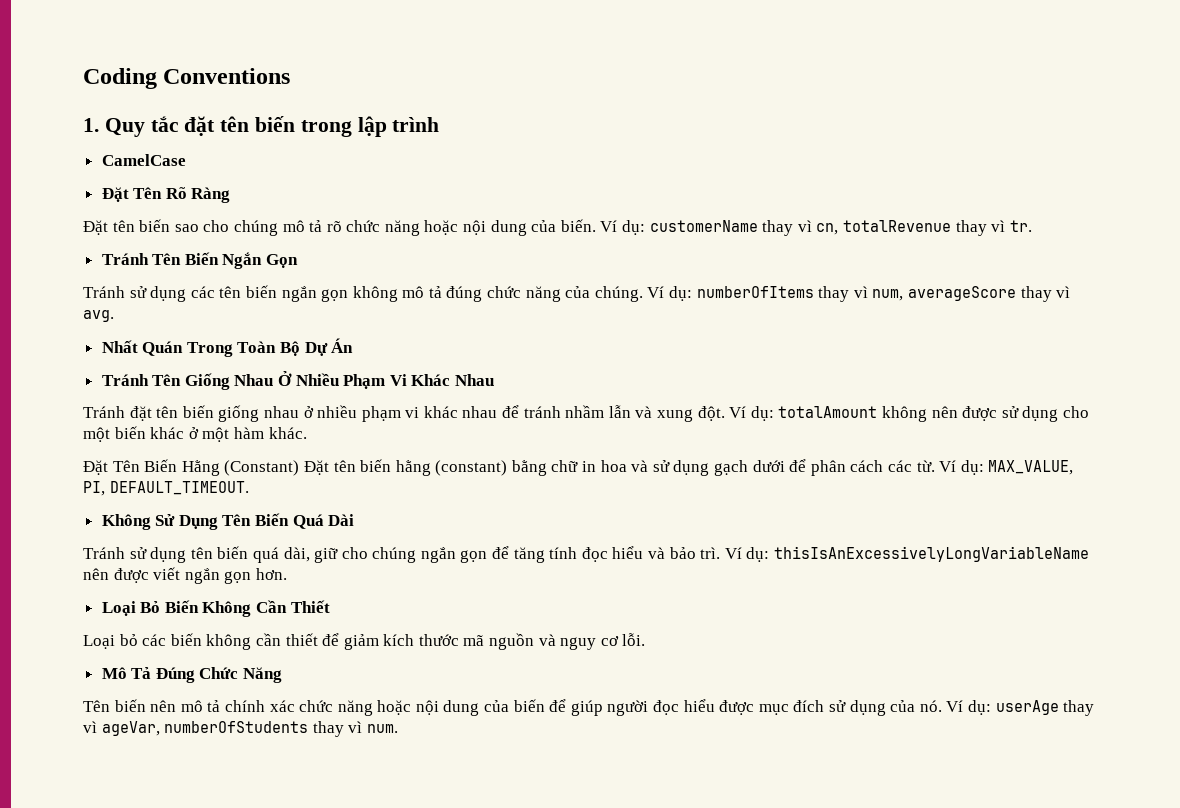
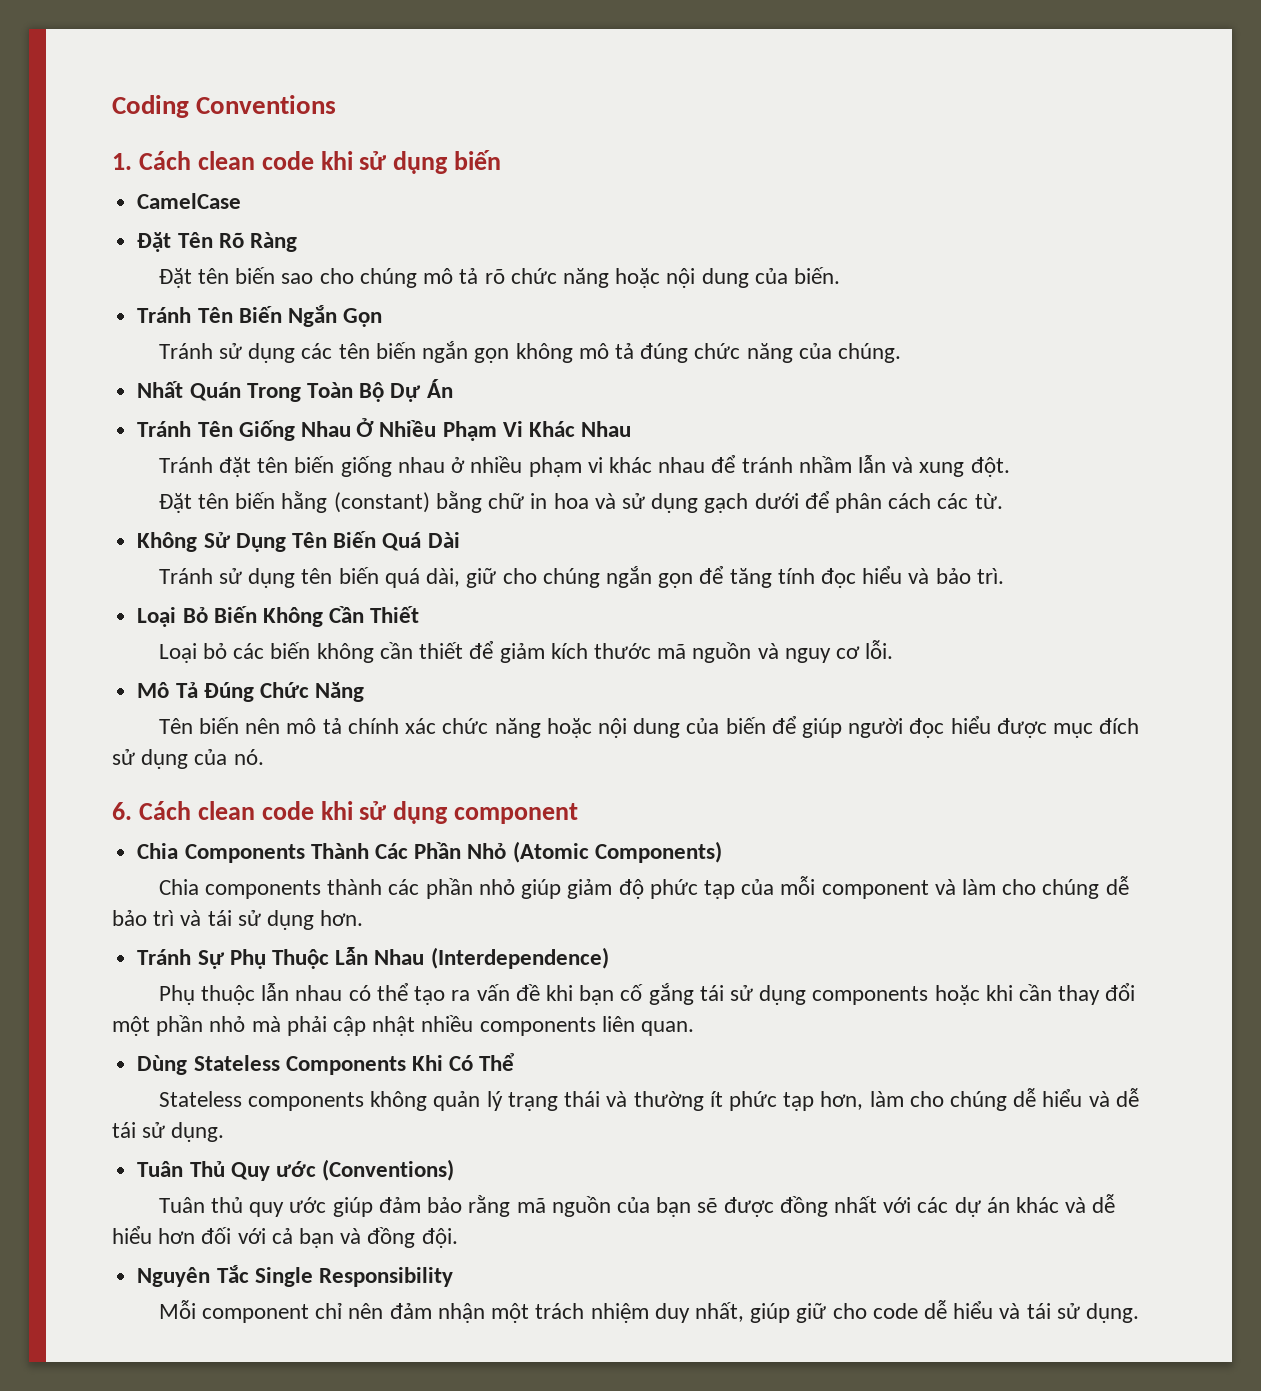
- 1. Quy tắc đặt tên biến trong lập trình
+ 1. Cách clean code khi sử dụng biến
- Ví dụ: customerName thay vì cn, totalRevenue thay vì tr.
- Ví dụ: numberOfItems thay vì num, averageScore thay vì avg.
- Tránh đặt tên biến giống nhau ở nhiều phạm vi khác nhau để tránh nhầm lẫn và xung đột. Ví dụ: totalAmount không nên được sử dụng cho một biến khác ở một hàm khác.
- Đặt Tên Biến Hằng (Constant) Đặt tên biến hằng (constant) bằng chữ in hoa và sử dụng gạch dưới để phân cách các từ. Ví dụ: MAX_VALUE, PI, DEFAULT_TIMEOUT.
+ Tránh đặt tên biến giống nhau ở nhiều phạm vi khác nhau để tránh nhầm lẫn và xung đột.
+ Đặt tên biến hằng (constant) bằng chữ in hoa và sử dụng gạch dưới để phân cách các từ.
- Ví dụ: thisIsAnExcessivelyLongVariableName nên được viết ngắn gọn hơn.
- Tên biến nên mô tả chính xác chức năng hoặc nội dung của biến để giúp người đọc hiểu được mục đích sử dụng của nó. Ví dụ: userAge thay vì ageVar, numberOfStudents thay vì num.
+ Tên biến nên mô tả chính xác chức năng hoặc nội dung của biến để giúp người đọc hiểu được mục đích sử dụng của nó.
+ 6. Cách clean code khi sử dụng component
+ Chia Components Thành Các Phần Nhỏ (Atomic Components)
+ Chia components thành các phần nhỏ giúp giảm độ phức tạp của mỗi component và làm cho chúng dễ bảo trì và tái sử dụng hơn.
+ Tránh Sự Phụ Thuộc Lẫn Nhau (Interdependence)
+ Phụ thuộc lẫn nhau có thể tạo ra vấn đề khi bạn cố gắng tái sử dụng components hoặc khi cần thay đổi một phần nhỏ mà phải cập nhật nhiều components liên quan.
+ Dùng Stateless Components Khi Có Thể
+ Stateless components không quản lý trạng thái và thường ít phức tạp hơn, làm cho chúng dễ hiểu và dễ tái sử dụng.
+ Tuân Thủ Quy ước (Conventions)
+ Tuân thủ quy ước giúp đảm bảo rằng mã nguồn của bạn sẽ được đồng nhất với các dự án khác và dễ hiểu hơn đối với cả bạn và đồng đội.
+ Nguyên Tắc Single Responsibility
+ Mỗi component chỉ nên đảm nhận một trách nhiệm duy nhất, giúp giữ cho code dễ hiểu và tái sử dụng.

